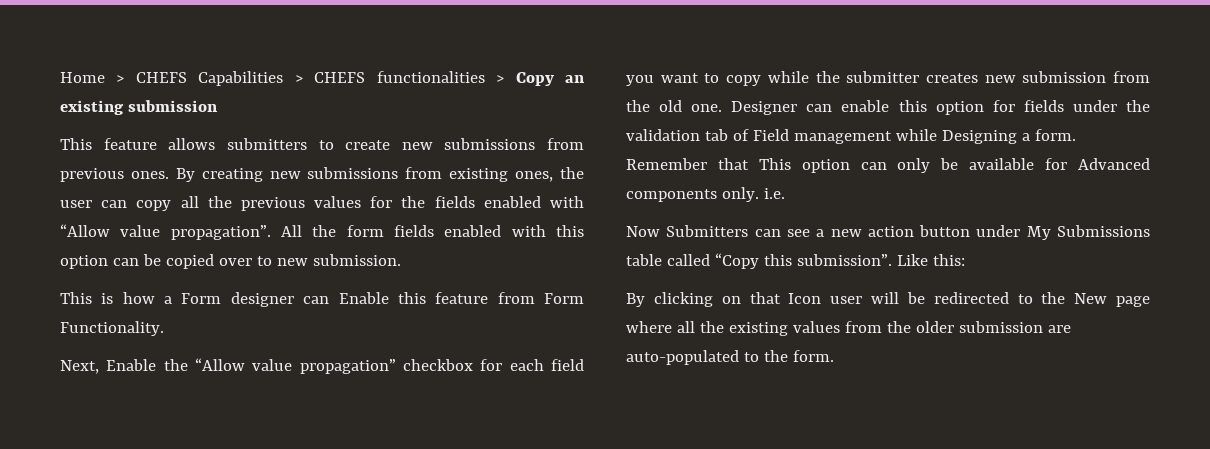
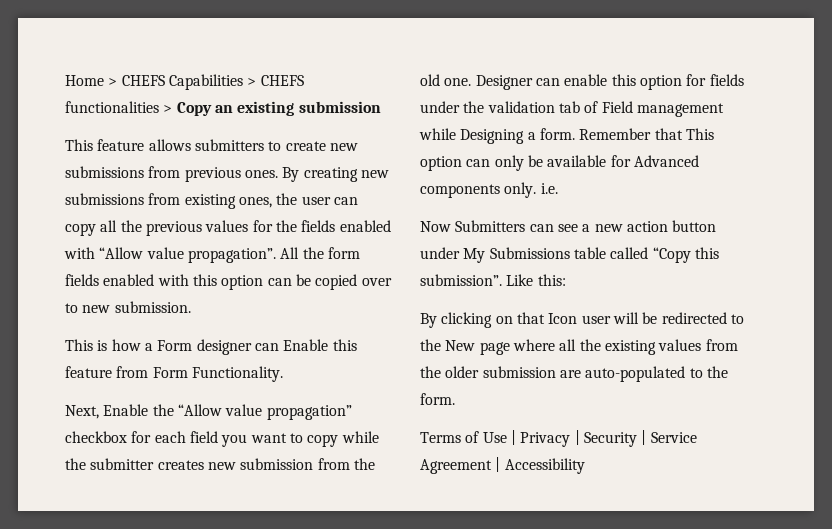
+ Terms of Use | Privacy | Security | Service Agreement | Accessibility

